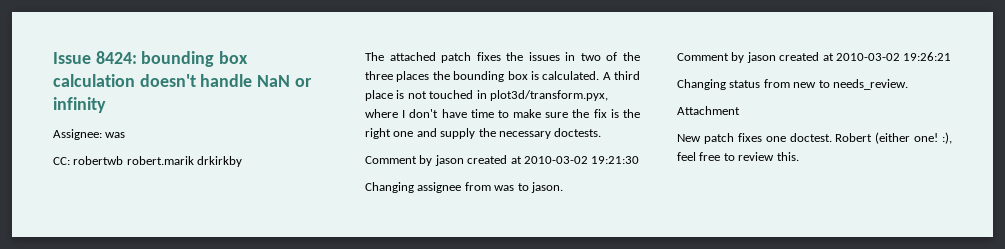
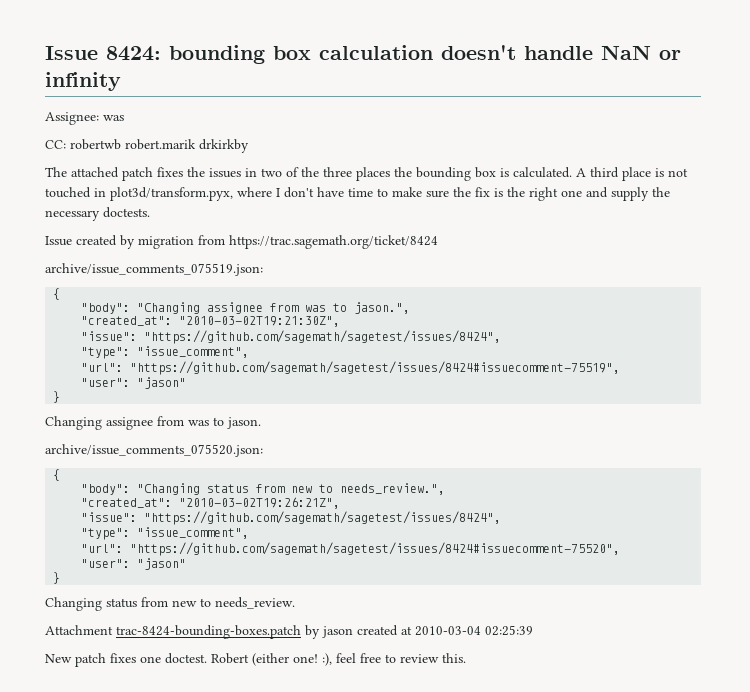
- Comment by jason created at 2010-03-02 19:21:30
+ Issue created by migration from https://trac.sagemath.org/ticket/8424
+ archive/issue_comments_075519.json:
+ {
+ "body": "Changing assignee from was to jason.",
+ "created_at": "2010-03-02T19:21:30Z",
+ "issue": "https://github.com/sagemath/sagetest/issues/8424",
+ "type": "issue_comment",
+ "url": "https://github.com/sagemath/sagetest/issues/8424#issuecomment-75519",
+ "user": "jason"
+ }
- Comment by jason created at 2010-03-02 19:26:21
+ archive/issue_comments_075520.json:
+ {
+ "body": "Changing status from new to needs_review.",
+ "created_at": "2010-03-02T19:26:21Z",
+ "issue": "https://github.com/sagemath/sagetest/issues/8424",
+ "type": "issue_comment",
+ "url": "https://github.com/sagemath/sagetest/issues/8424#issuecomment-75520",
+ "user": "jason"
+ }
- Attachment
+ Attachment trac-8424-bounding-boxes.patch by jason created at 2010-03-04 02:25:39

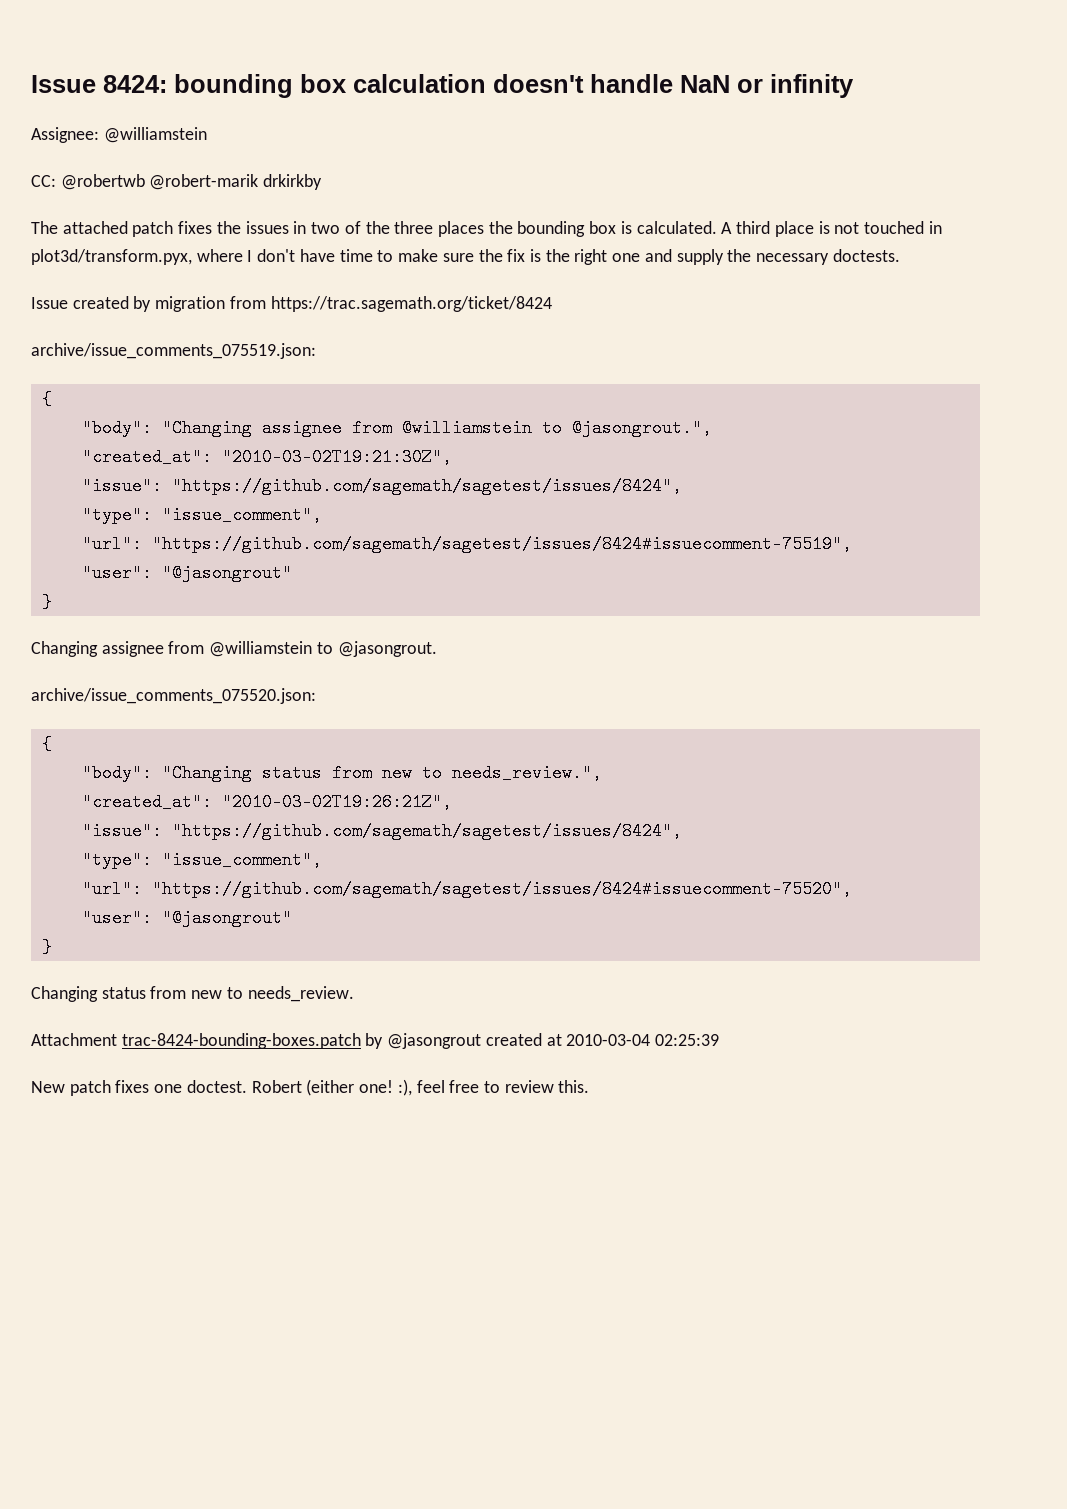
- Assignee: was
+ Assignee: @williamstein
- CC: robertwb robert.marik drkirkby
+ CC: @robertwb @robert-marik drkirkby
- "body": "Changing assignee from was to jason.",
+ "body": "Changing assignee from @williamstein to @jasongrout.",
  "url": "https://github.com/sagemath/sagetest/issues/8424#issuecomment-75519",
- "user": "jason"
+ "user": "@jasongrout"
- Changing assignee from was to jason.
+ Changing assignee from @williamstein to @jasongrout.
  "url": "https://github.com/sagemath/sagetest/issues/8424#issuecomment-75520",
- "user": "jason"
+ "user": "@jasongrout"
- Attachment trac-8424-bounding-boxes.patch by jason created at 2010-03-04 02:25:39
+ Attachment trac-8424-bounding-boxes.patch by @jasongrout created at 2010-03-04 02:25:39

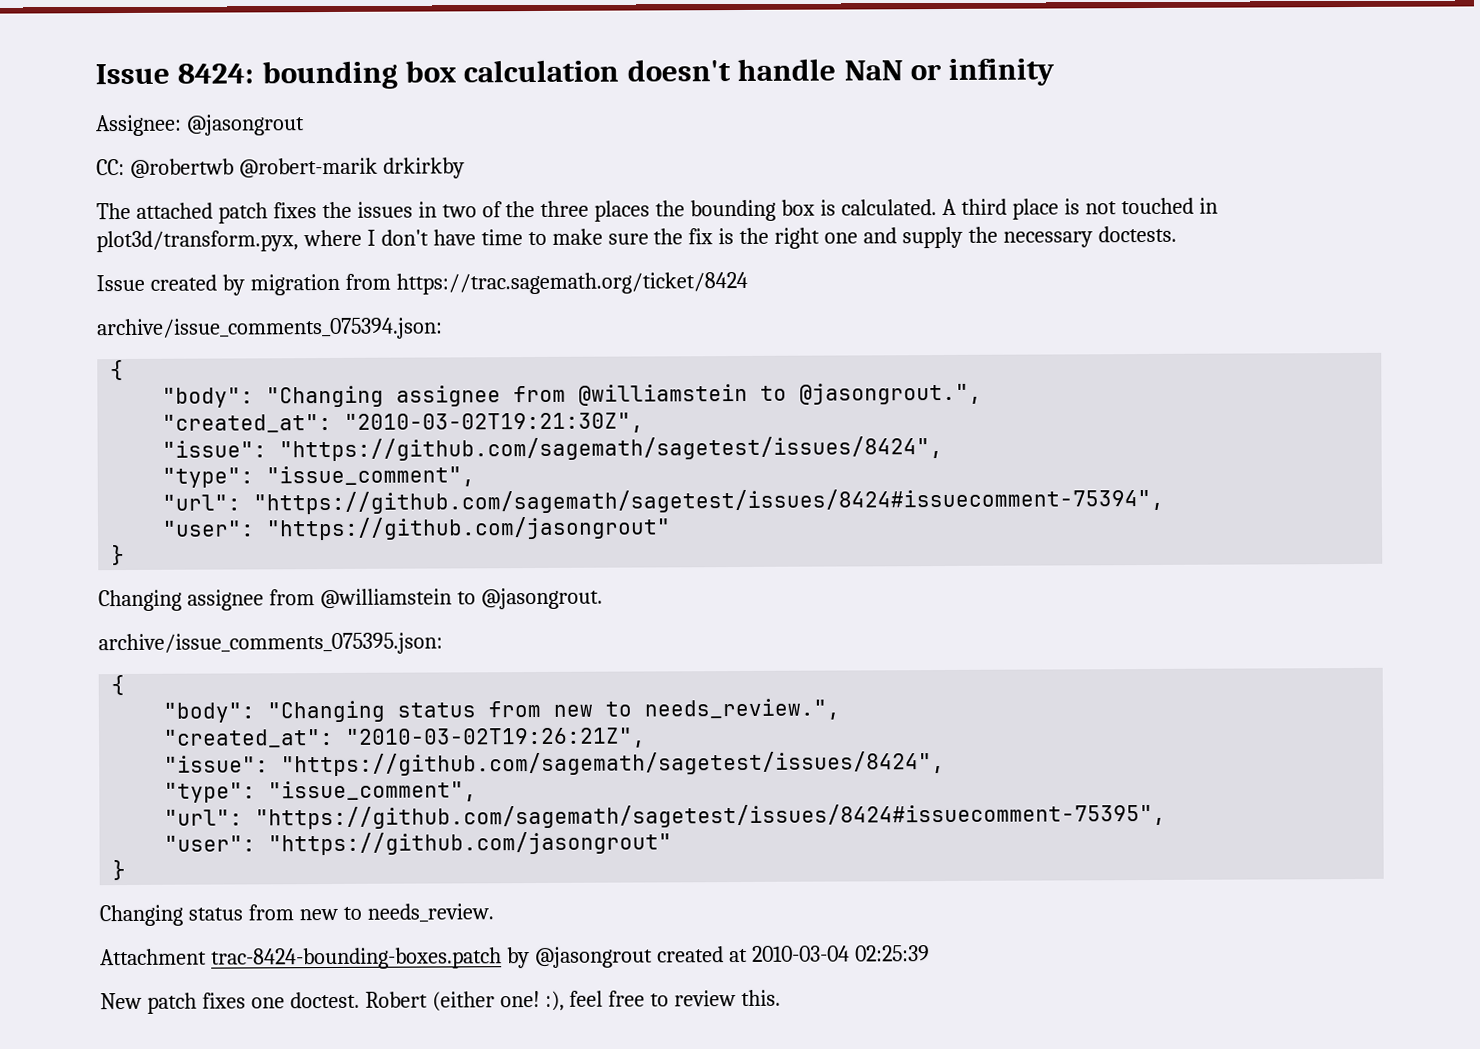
- Assignee: @williamstein
+ Assignee: @jasongrout
- archive/issue_comments_075519.json:
+ archive/issue_comments_075394.json:
- "url": "https://github.com/sagemath/sagetest/issues/8424#issuecomment-75519",
- "user": "@jasongrout"
+ "url": "https://github.com/sagemath/sagetest/issues/8424#issuecomment-75394",
+ "user": "https://github.com/jasongrout"
- archive/issue_comments_075520.json:
+ archive/issue_comments_075395.json:
- "url": "https://github.com/sagemath/sagetest/issues/8424#issuecomment-75520",
- "user": "@jasongrout"
+ "url": "https://github.com/sagemath/sagetest/issues/8424#issuecomment-75395",
+ "user": "https://github.com/jasongrout"

